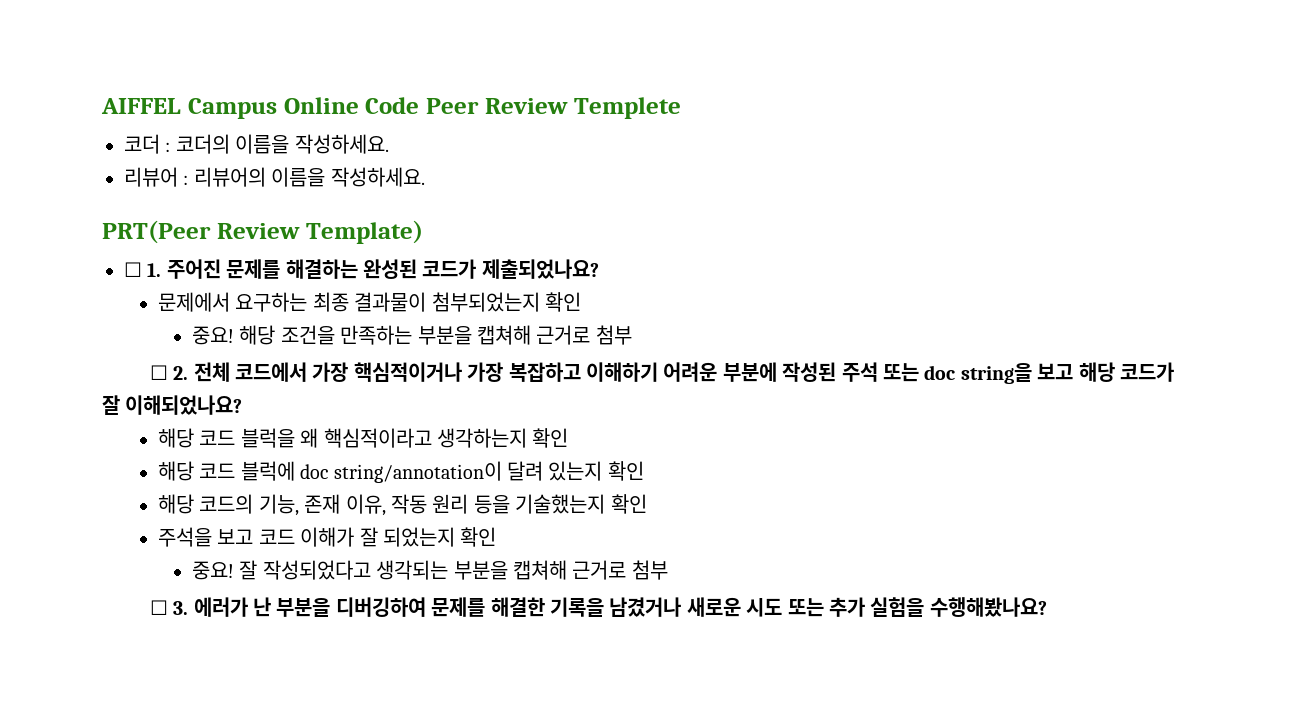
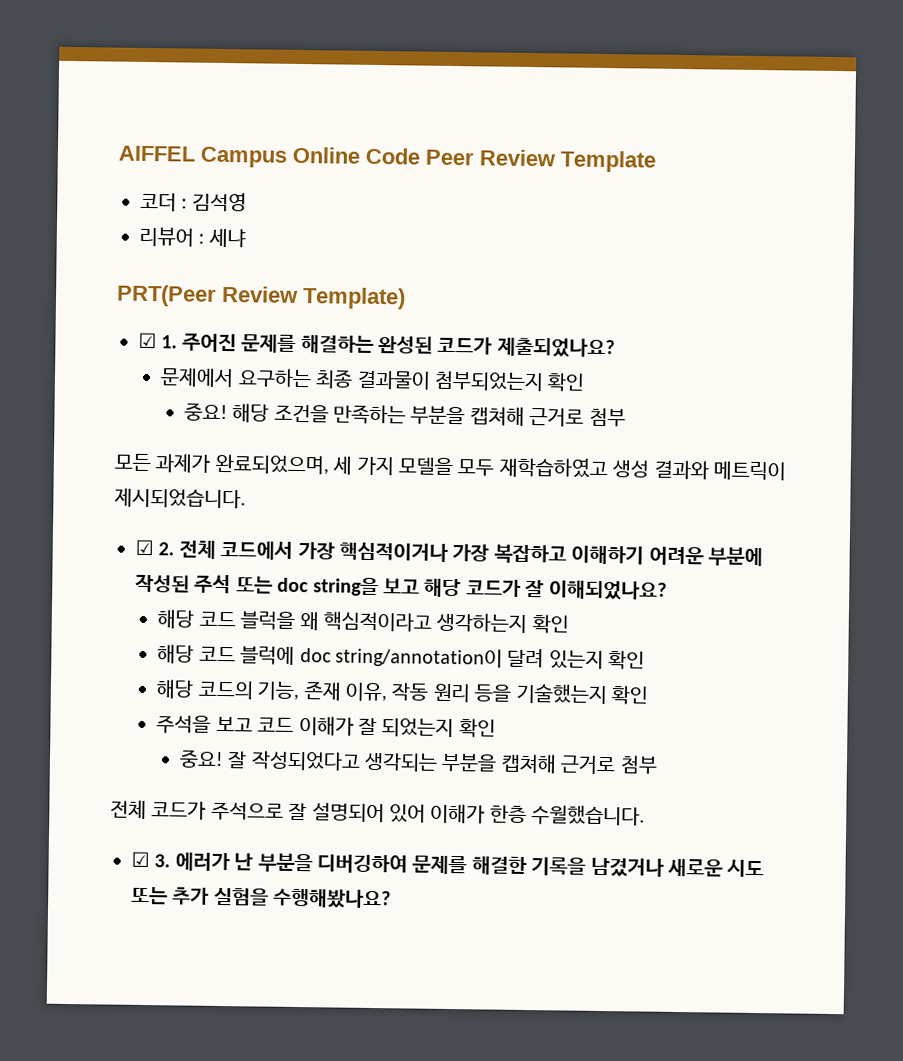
- AIFFEL Campus Online Code Peer Review Templete
+ AIFFEL Campus Online Code Peer Review Template
- 코더 : 코더의 이름을 작성하세요.
+ 코더 : 김석영
- 리뷰어 : 리뷰어의 이름을 작성하세요.
+ 리뷰어 : 세냐
- ☐ 1. 주어진 문제를 해결하는 완성된 코드가 제출되었나요?
+ ☑ 1. 주어진 문제를 해결하는 완성된 코드가 제출되었나요?
- ☐ 2. 전체 코드에서 가장 핵심적이거나 가장 복잡하고 이해하기 어려운 부분에 작성된 주석 또는 doc string을 보고 해당 코드가 잘 이해되었나요?
+ 모든 과제가 완료되었으며, 세 가지 모델을 모두 재학습하였고 생성 결과와 메트릭이 제시되었습니다.
+ ☑ 2. 전체 코드에서 가장 핵심적이거나 가장 복잡하고 이해하기 어려운 부분에 작성된 주석 또는 doc string을 보고 해당 코드가 잘 이해되었나요?
- ☐ 3. 에러가 난 부분을 디버깅하여 문제를 해결한 기록을 남겼거나 새로운 시도 또는 추가 실험을 수행해봤나요?
+ 전체 코드가 주석으로 잘 설명되어 있어 이해가 한층 수월했습니다.
+ ☑ 3. 에러가 난 부분을 디버깅하여 문제를 해결한 기록을 남겼거나 새로운 시도 또는 추가 실험을 수행해봤나요?

